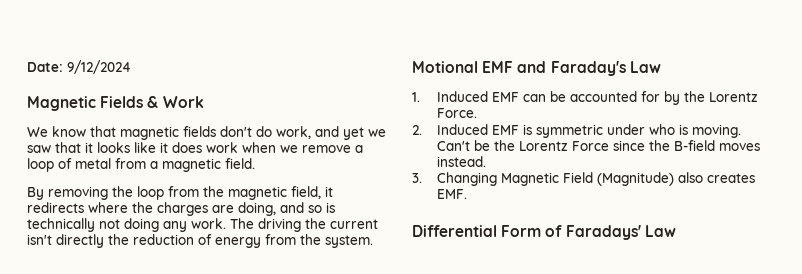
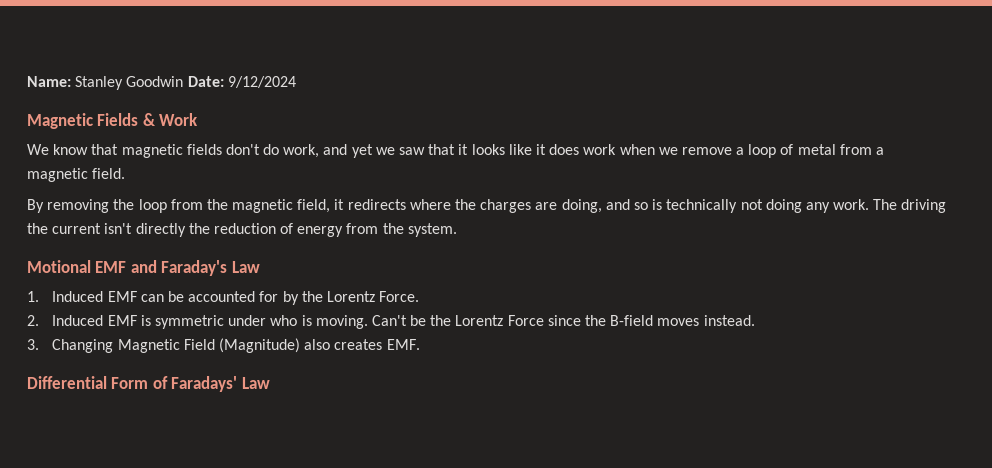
- Date: 9/12/2024
+ Name: Stanley Goodwin Date: 9/12/2024

